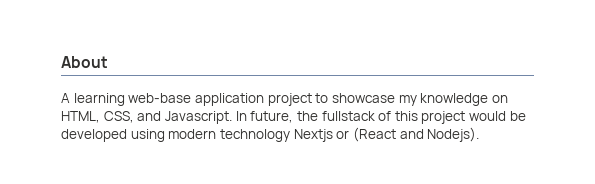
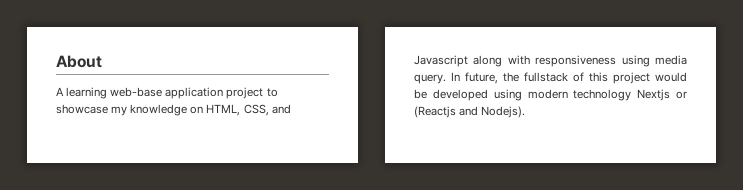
- A learning web-base application project to showcase my knowledge on HTML, CSS, and Javascript.
+ A learning web-base application project to showcase my knowledge on HTML, CSS, and Javascript along with responsiveness using media query.
- In future, the fullstack of this project would be developed using modern technology Nextjs or (React and Nodejs).
+ In future, the fullstack of this project would be developed using modern technology Nextjs or (Reactjs and Nodejs).

